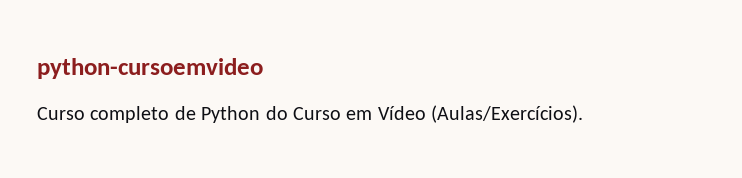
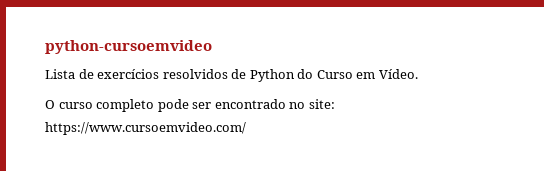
- Curso completo de Python do Curso em Vídeo (Aulas/Exercícios).
+ Lista de exercícios resolvidos de Python do Curso em Vídeo.
+ O curso completo pode ser encontrado no site: https://www.cursoemvideo.com/

